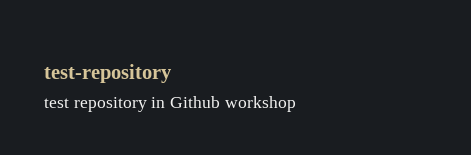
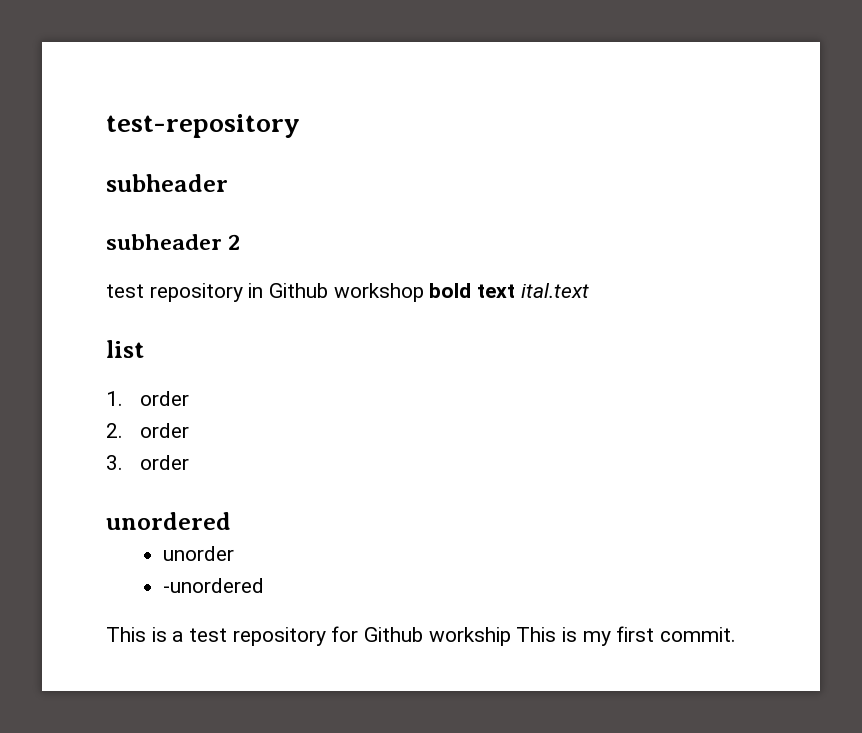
  test-repository
+ subheader
+ subheader 2
- test repository in Github workshop
+ test repository in Github workshop bold text ital.text
+ list
+ 1. order
+ 2. order
+ 3. order
+ unordered
+ unorder
+ -unordered
+ This is a test repository for Github workship This is my first commit.

